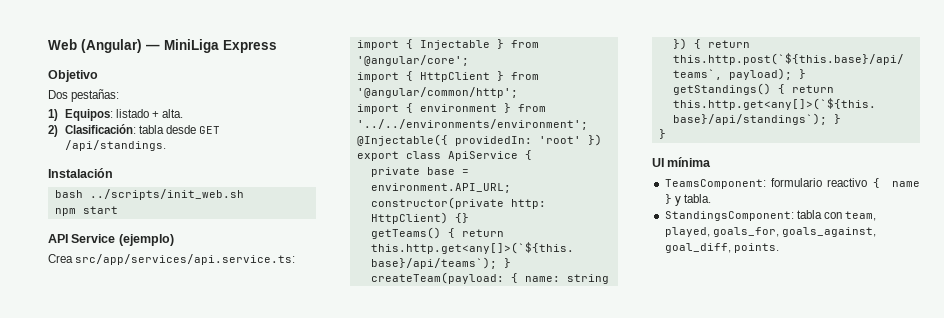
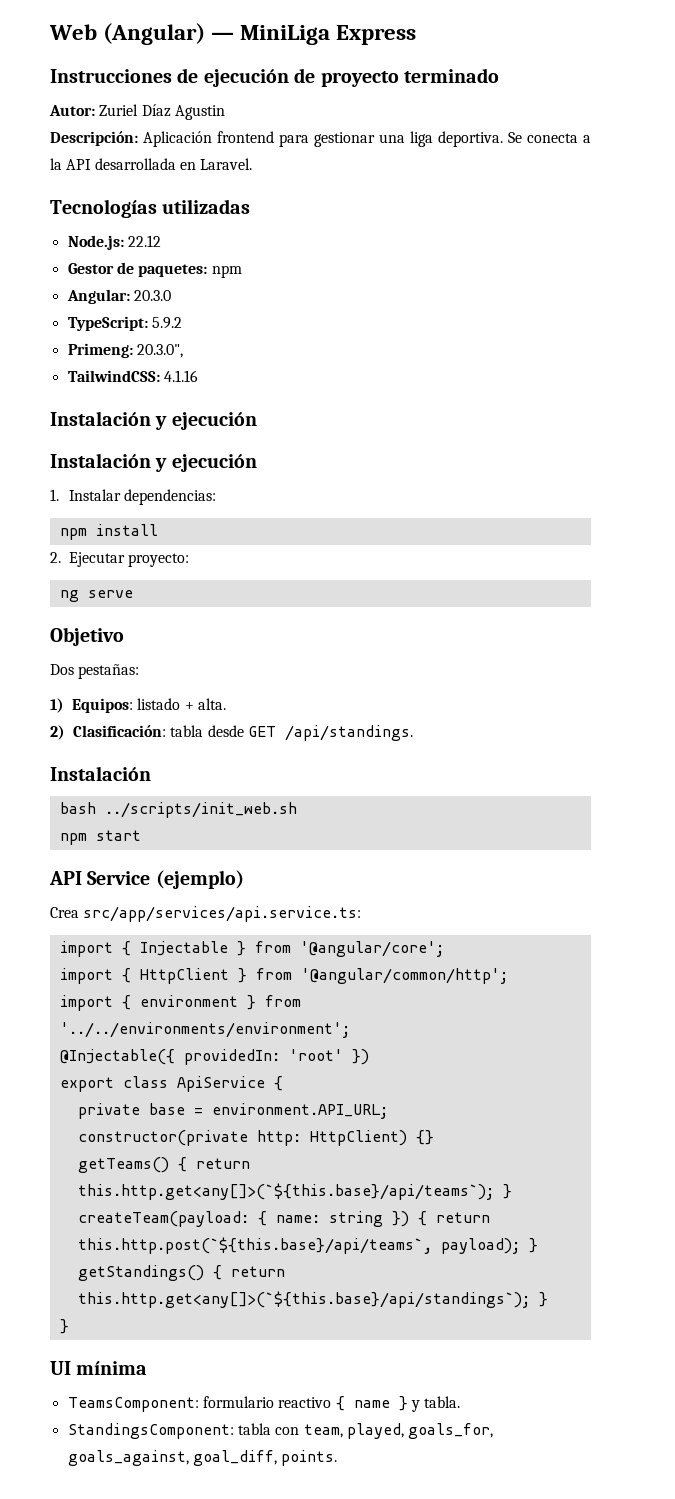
+ Instrucciones de ejecución de proyecto terminado
+ Autor: Zuriel Díaz Agustin
+ Descripción: Aplicación frontend para gestionar una liga deportiva. Se conecta a la API desarrollada en Laravel.
+ Tecnologías utilizadas
+ Node.js: 22.12
+ Gestor de paquetes: npm
+ Angular: 20.3.0
+ TypeScript: 5.9.2
+ Primeng: 20.3.0",
+ TailwindCSS: 4.1.16
+ Instalación y ejecución
+ Instalación y ejecución
+ 1. Instalar dependencias:
+ npm install
+ 2. Ejecutar proyecto:
+ ng serve

